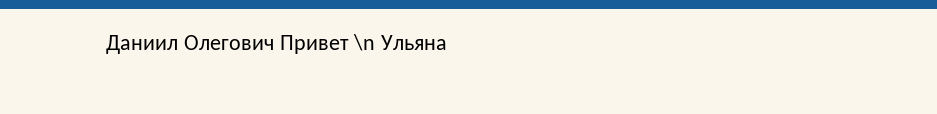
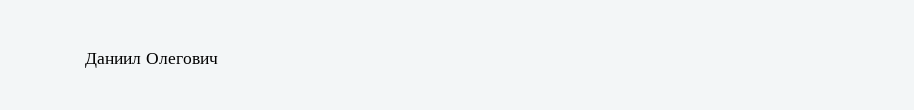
- Даниил Олегович Привет \n Ульяна
+ Даниил Олегович

